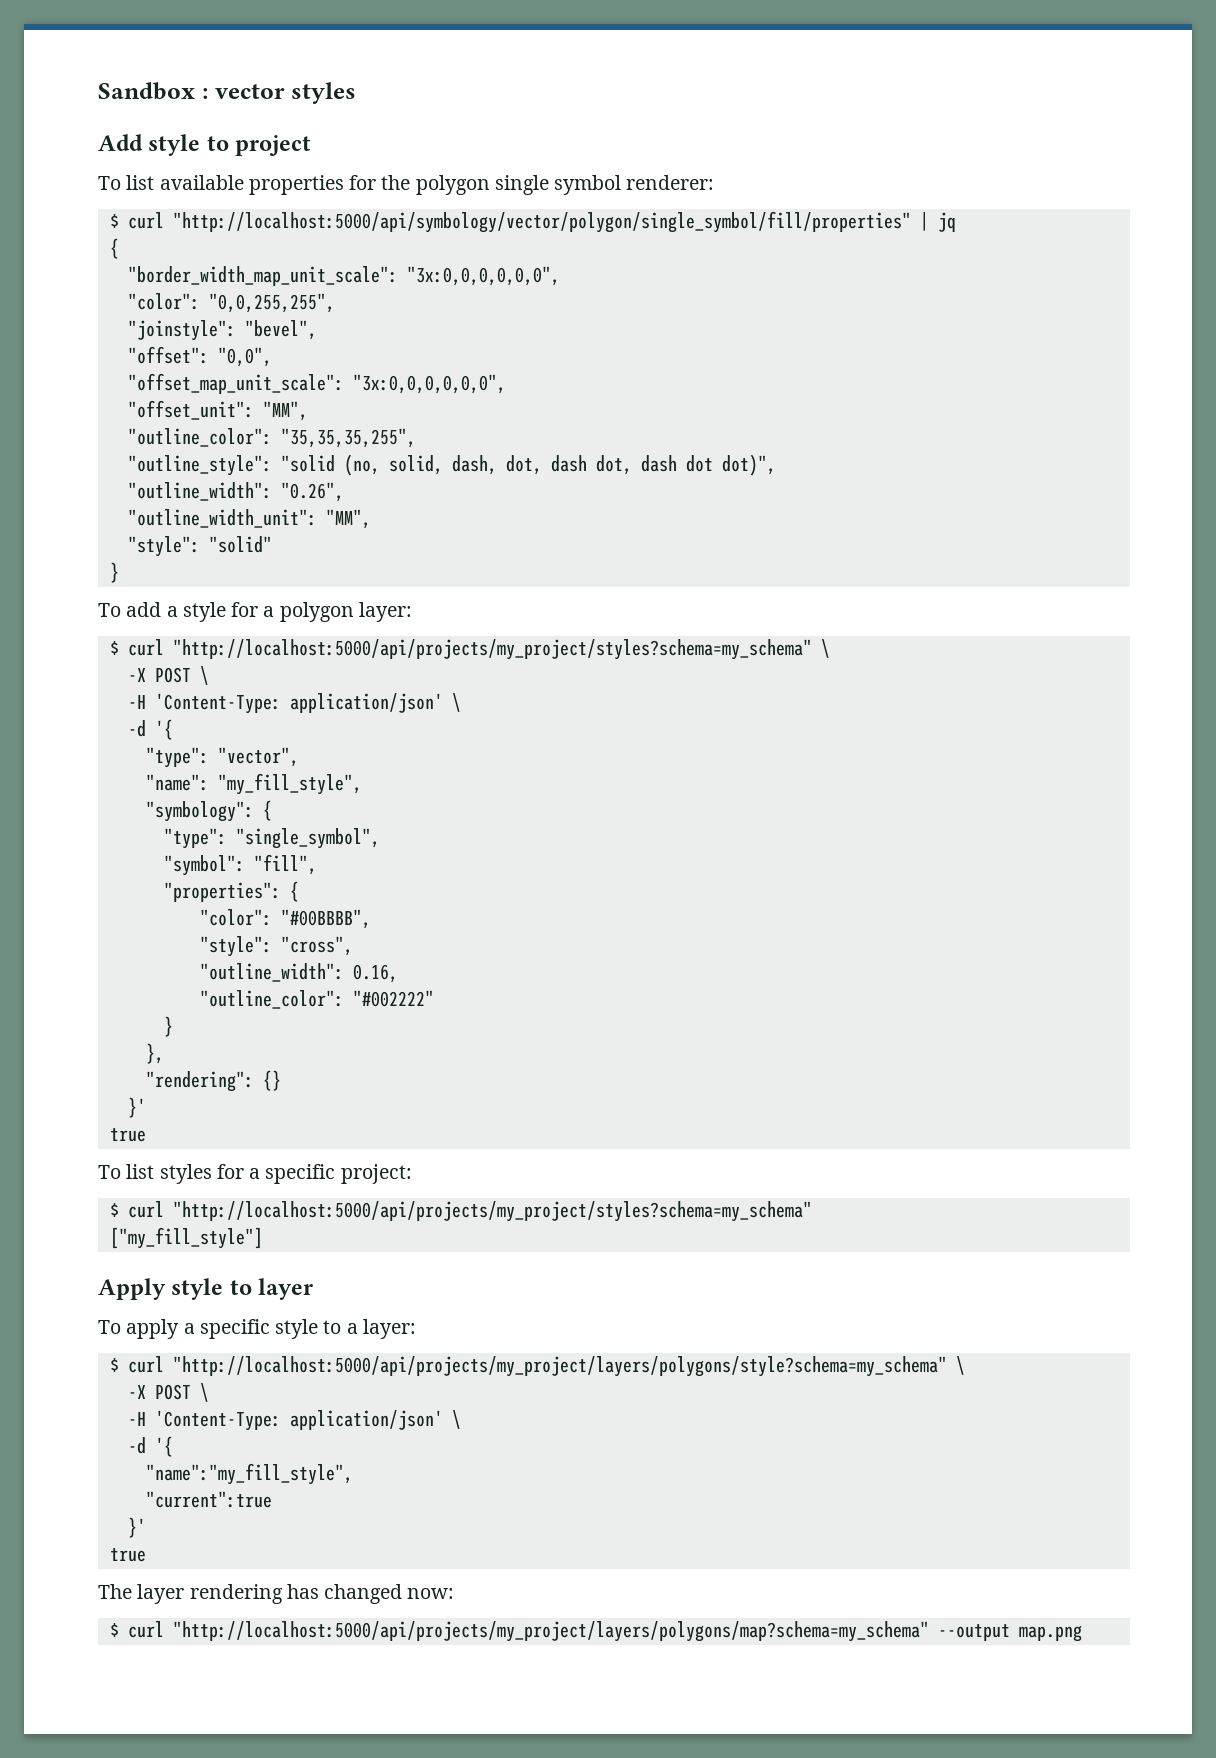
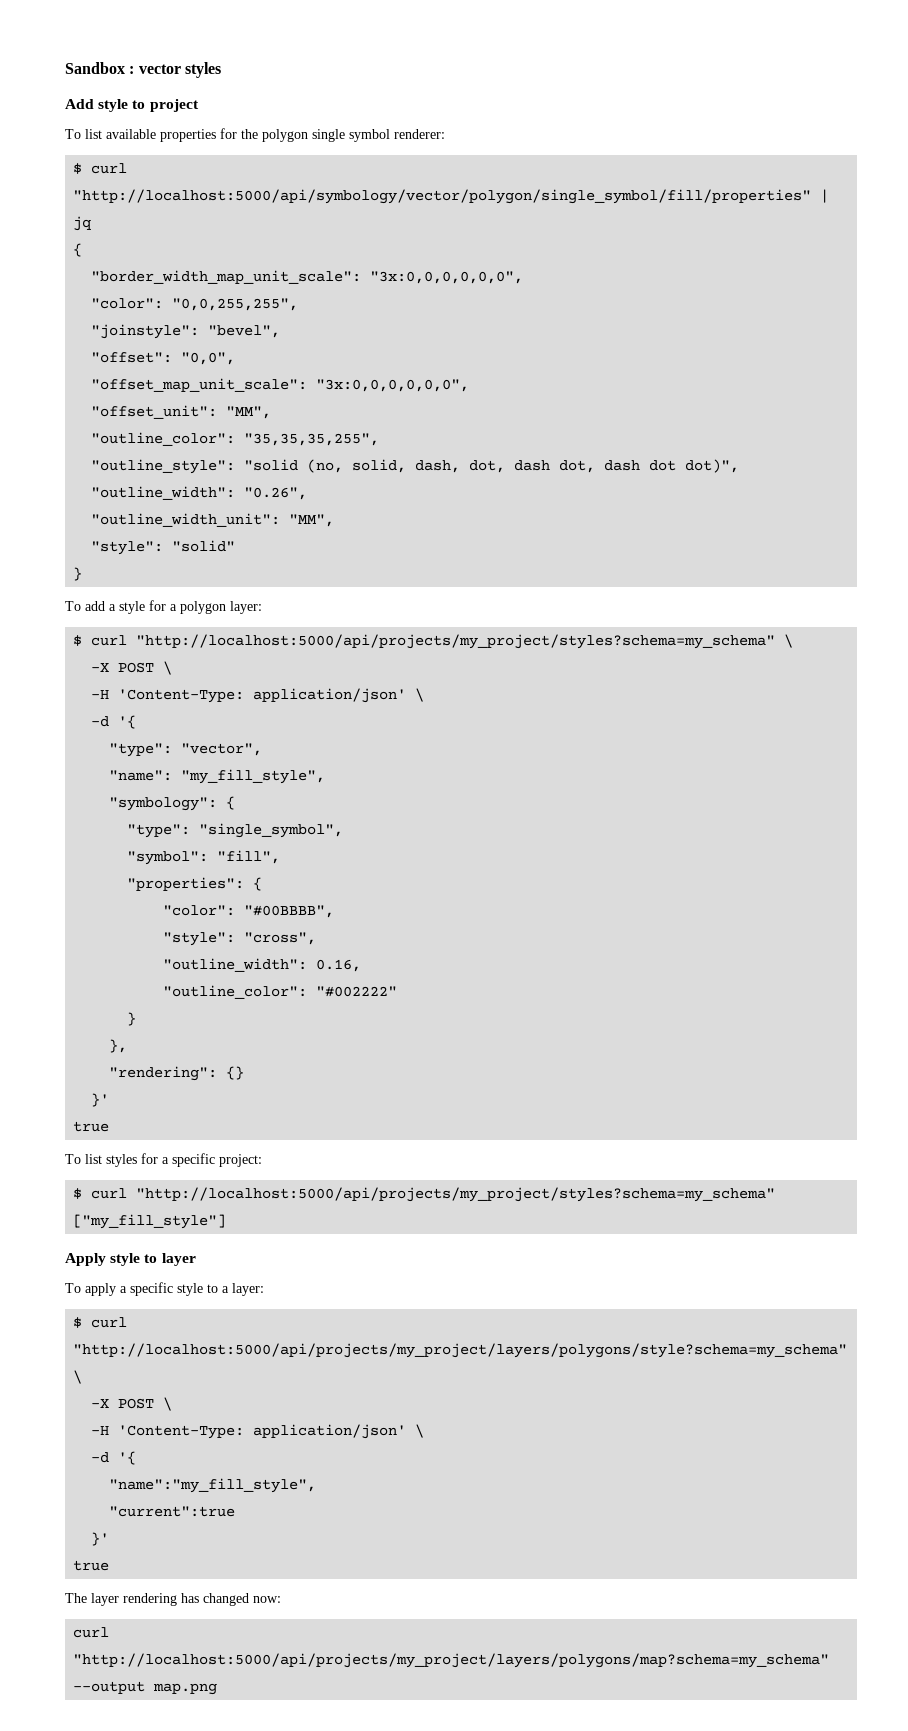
- $ curl "http://localhost:5000/api/projects/my_project/layers/polygons/map?schema=my_schema" --output map.png
+ curl "http://localhost:5000/api/projects/my_project/layers/polygons/map?schema=my_schema" --output map.png

